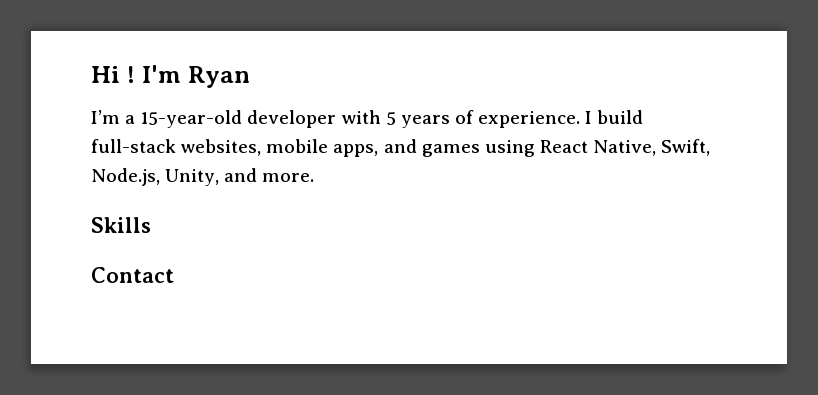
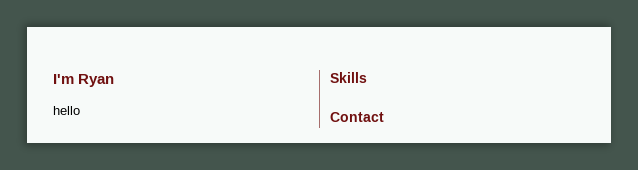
- Hi !
- I’m a 15-year-old developer with 5 years of experience. I build full-stack websites, mobile apps, and games using React Native, Swift, Node.js, Unity, and more.
+ hello

